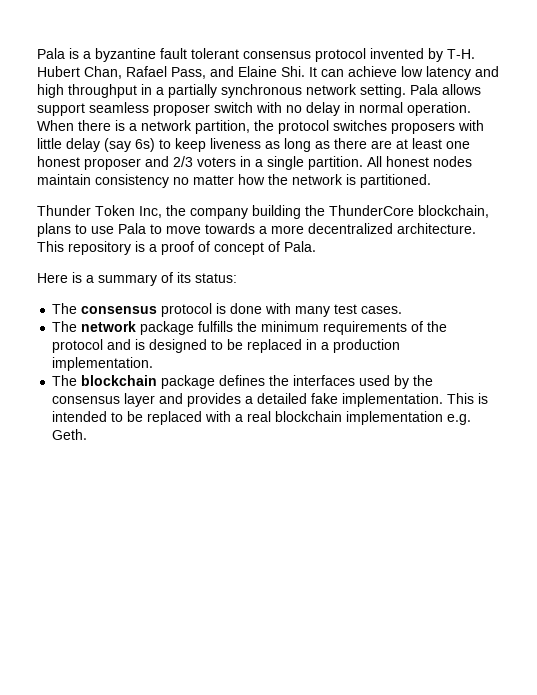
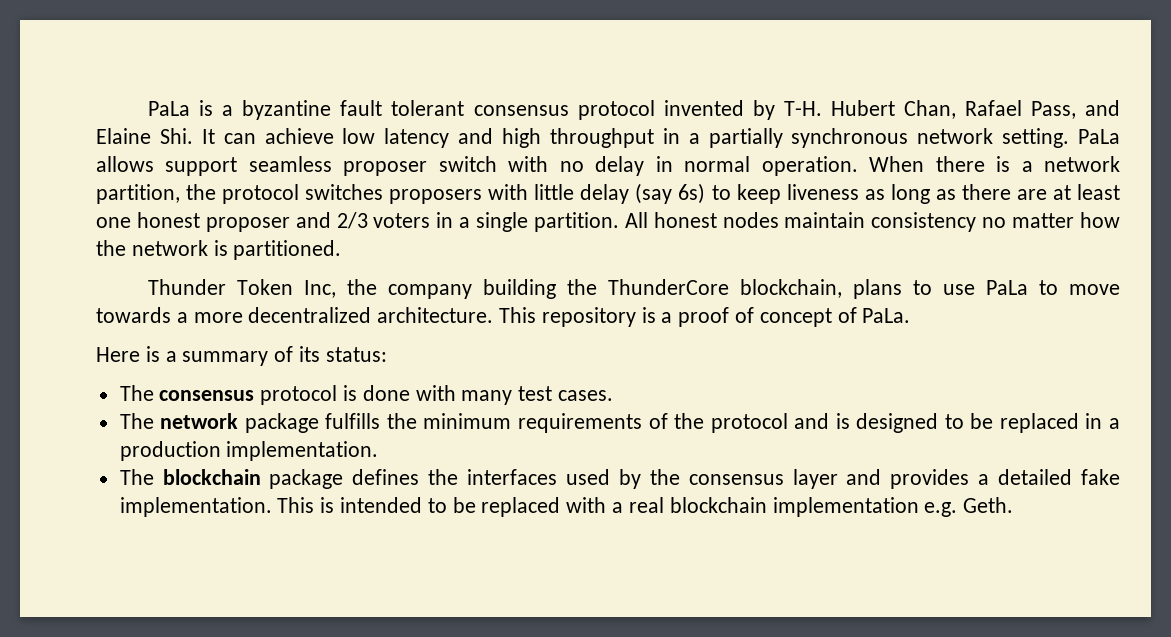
- Pala is a byzantine fault tolerant consensus protocol invented by T-H. Hubert Chan, Rafael Pass, and Elaine Shi. It can achieve low latency and high throughput in a partially synchronous network setting.
+ PaLa is a byzantine fault tolerant consensus protocol invented by T-H. Hubert Chan, Rafael Pass, and Elaine Shi. It can achieve low latency and high throughput in a partially synchronous network setting.
- Pala allows support seamless proposer switch with no delay in normal operation.
+ PaLa allows support seamless proposer switch with no delay in normal operation.
- Thunder Token Inc, the company building the ThunderCore blockchain, plans to use Pala to move towards a more decentralized architecture.
+ Thunder Token Inc, the company building the ThunderCore blockchain, plans to use PaLa to move towards a more decentralized architecture.
- This repository is a proof of concept of Pala.
+ This repository is a proof of concept of PaLa.

